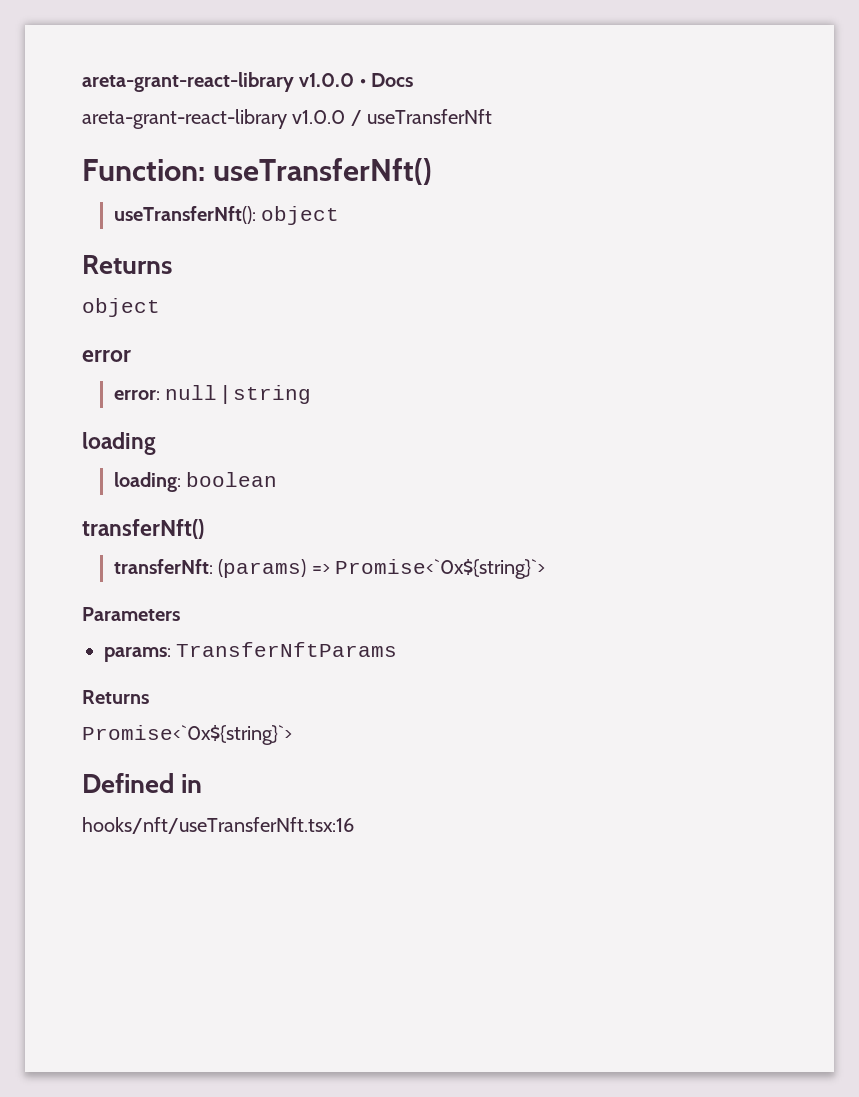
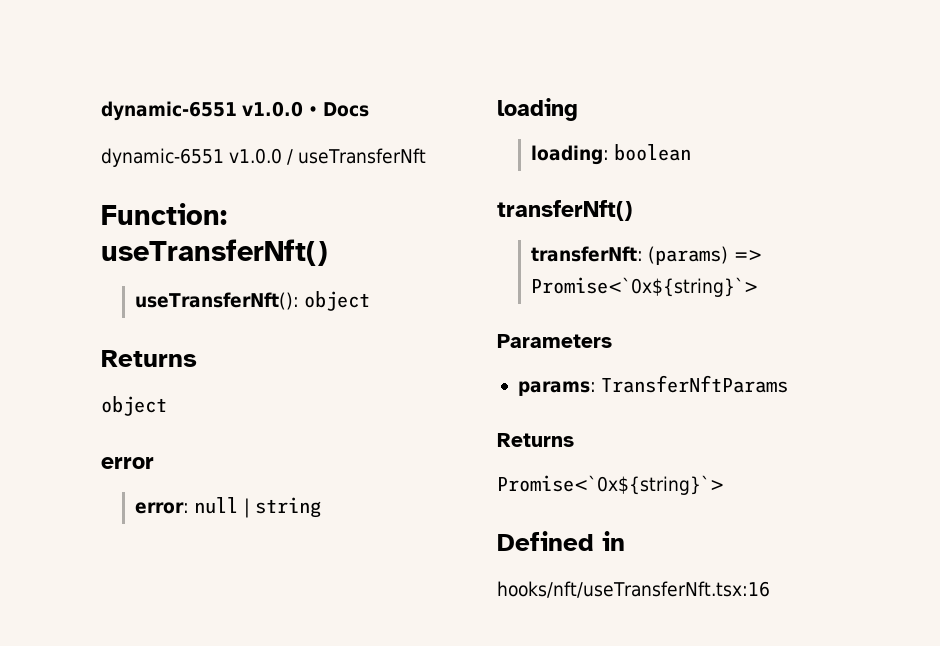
- areta-grant-react-library v1.0.0 • Docs
+ dynamic-6551 v1.0.0 • Docs
- areta-grant-react-library v1.0.0 / useTransferNft
+ dynamic-6551 v1.0.0 / useTransferNft

